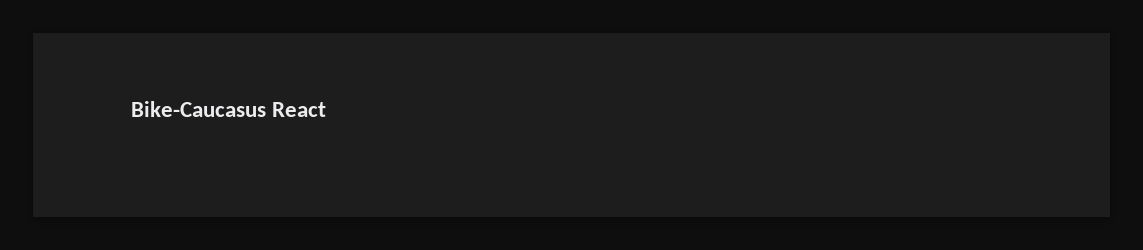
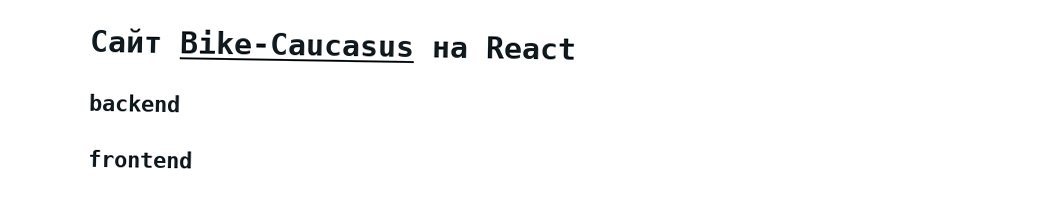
- Bike-Caucasus React
+ Сайт Bike-Caucasus на React
+ backend
+ frontend

